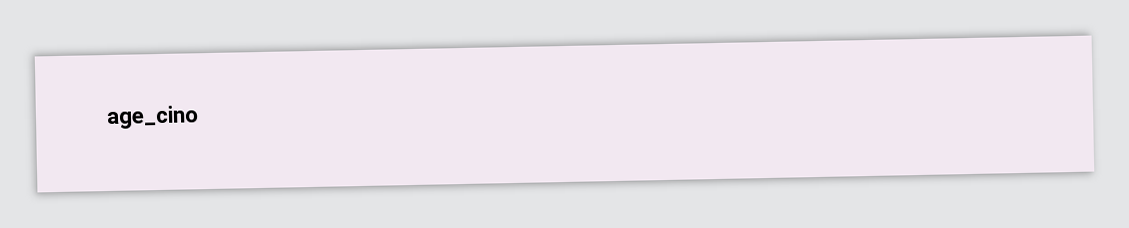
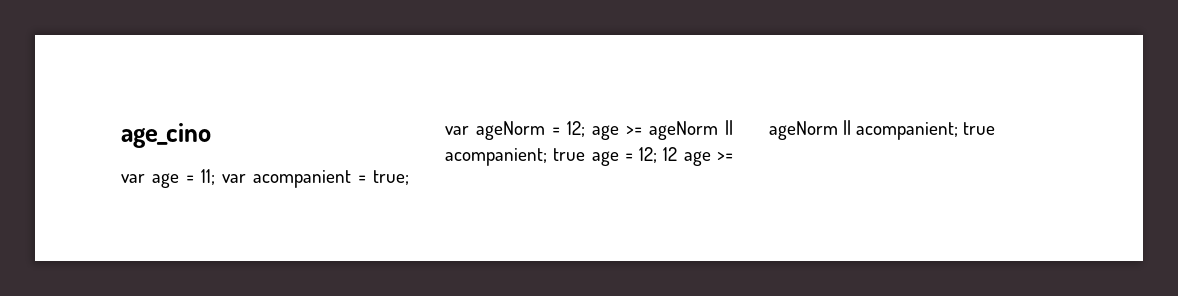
+ var age = 11; var acompanient = true; var ageNorm = 12; age >= ageNorm || acompanient; true age = 12; 12 age >= ageNorm || acompanient; true

